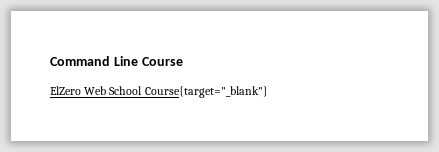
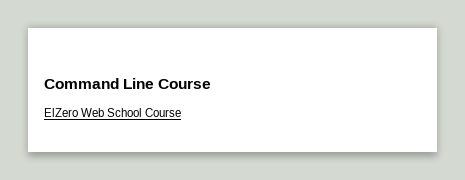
- ElZero Web School Course{target="_blank"}
+ ElZero Web School Course

